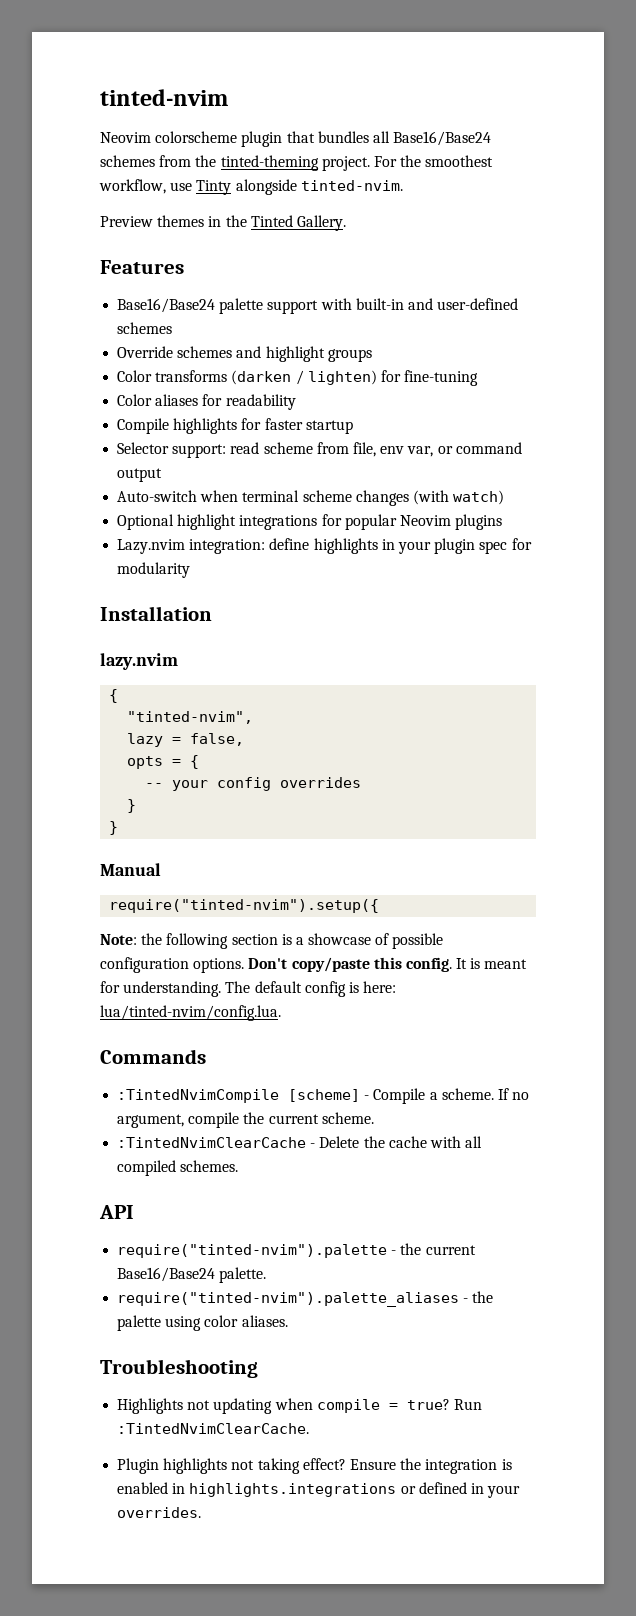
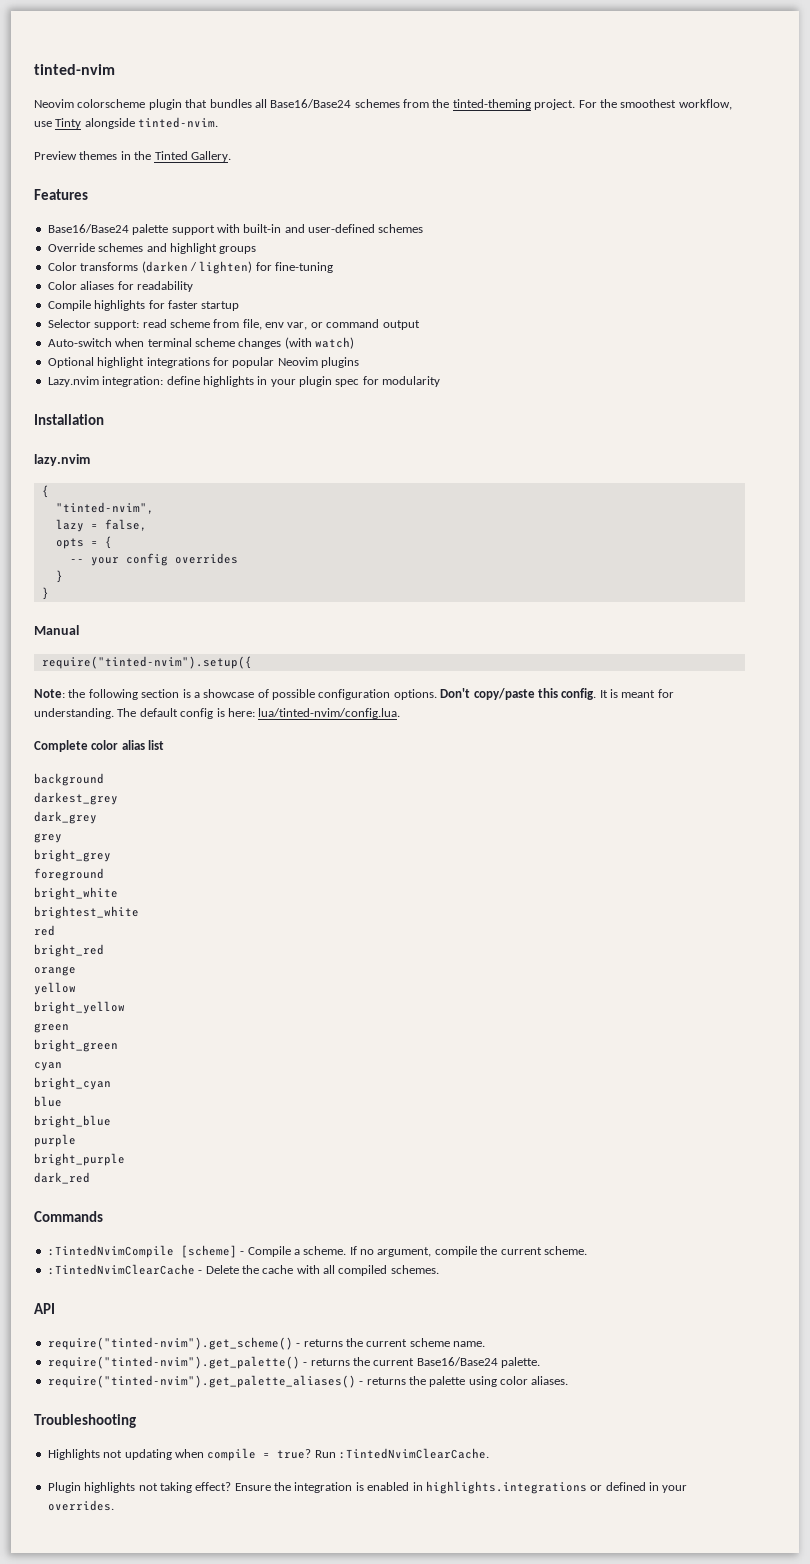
+ Complete color alias list
+ background
+ darkest_grey
+ dark_grey
+ grey
+ bright_grey
+ foreground
+ bright_white
+ brightest_white
+ red
+ bright_red
+ orange
+ yellow
+ bright_yellow
+ green
+ bright_green
+ cyan
+ bright_cyan
+ blue
+ bright_blue
+ purple
+ bright_purple
+ dark_red
- require("tinted-nvim").palette - the current Base16/Base24 palette.
+ require("tinted-nvim").get_scheme() - returns the current scheme name.
+ require("tinted-nvim").get_palette() - returns the current Base16/Base24 palette.
- require("tinted-nvim").palette_aliases - the palette using color aliases.
+ require("tinted-nvim").get_palette_aliases() - returns the palette using color aliases.

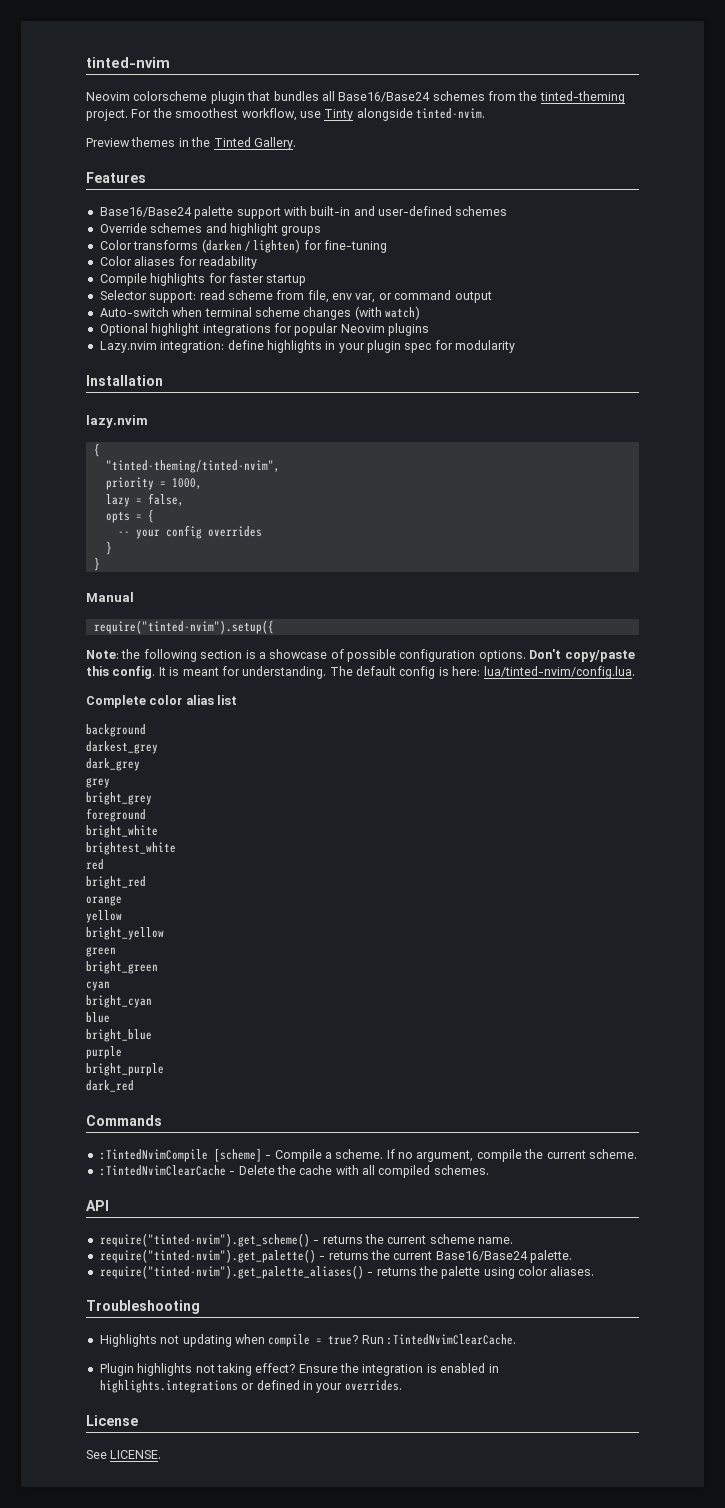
- "tinted-nvim",
+ "tinted-theming/tinted-nvim",
+ priority = 1000,
+ License
+ See LICENSE.

